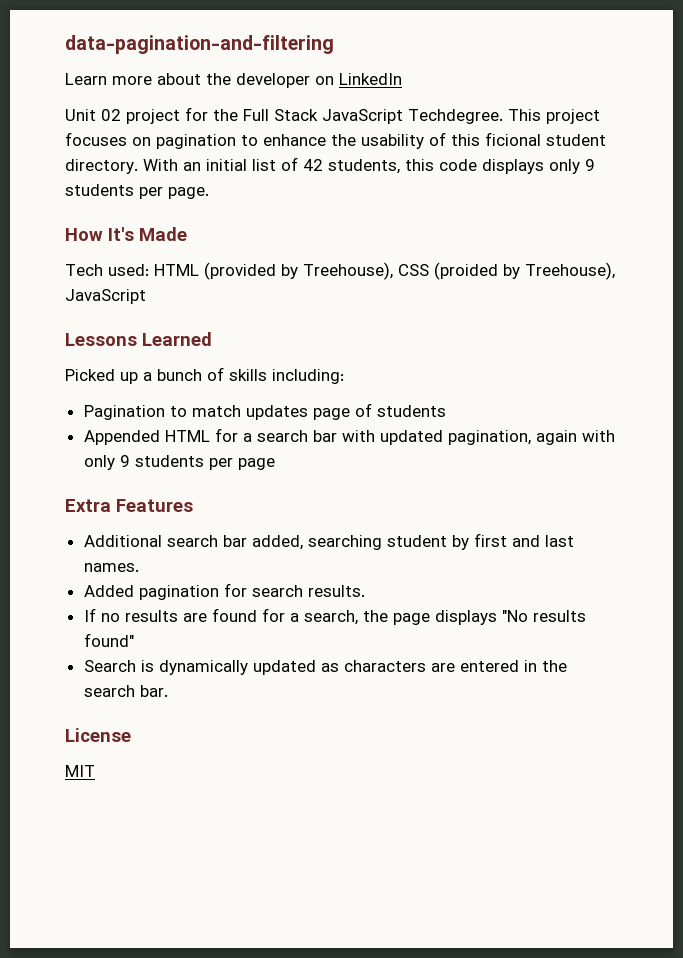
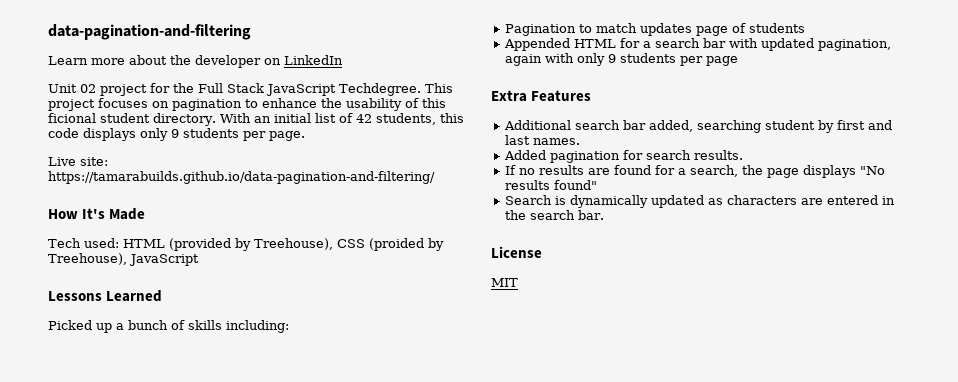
+ Live site: https://tamarabuilds.github.io/data-pagination-and-filtering/

